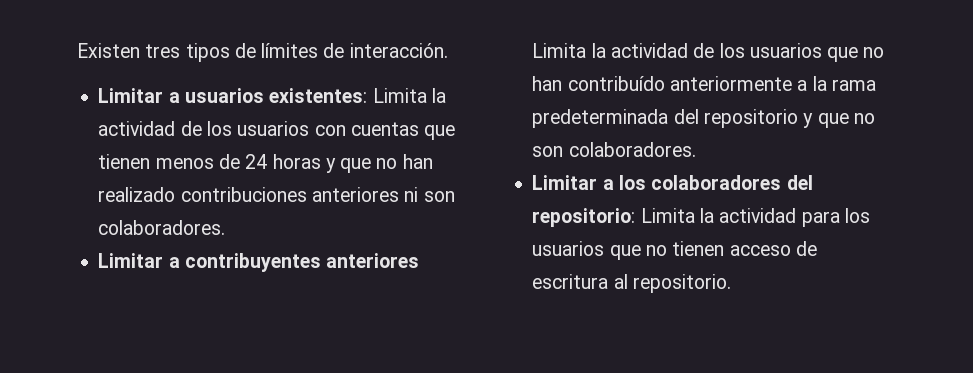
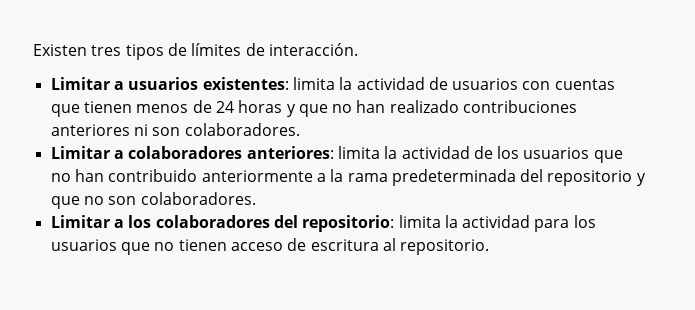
- Limitar a usuarios existentes: Limita la actividad de los usuarios con cuentas que tienen menos de 24 horas y que no han realizado contribuciones anteriores ni son colaboradores.
+ Limitar a usuarios existentes: limita la actividad de usuarios con cuentas que tienen menos de 24 horas y que no han realizado contribuciones anteriores ni son colaboradores.
- Limitar a contribuyentes anteriores Limita la actividad de los usuarios que no han contribuído anteriormente a la rama predeterminada del repositorio y que no son colaboradores.
+ Limitar a colaboradores anteriores: limita la actividad de los usuarios que no han contribuido anteriormente a la rama predeterminada del repositorio y que no son colaboradores.
- Limitar a los colaboradores del repositorio: Limita la actividad para los usuarios que no tienen acceso de escritura al repositorio.
+ Limitar a los colaboradores del repositorio: limita la actividad para los usuarios que no tienen acceso de escritura al repositorio.

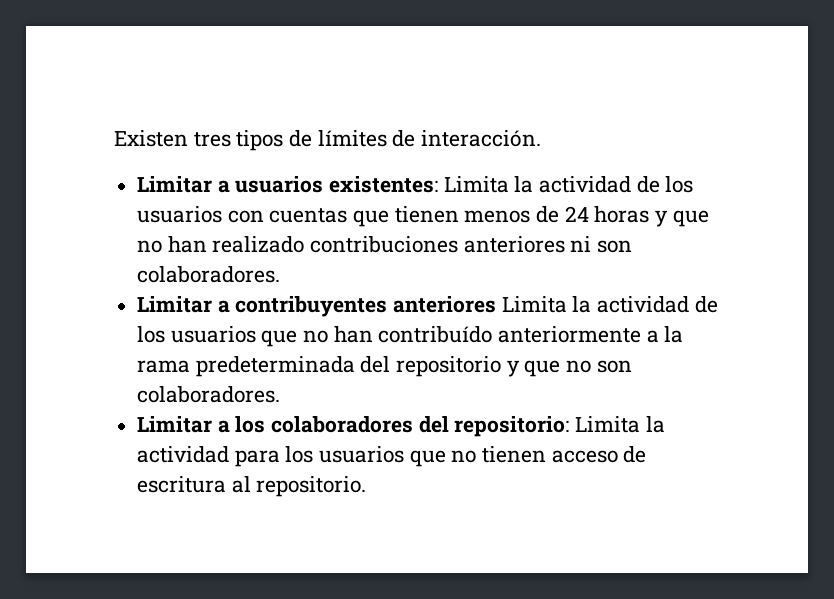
- Limitar a usuarios existentes: limita la actividad de usuarios con cuentas que tienen menos de 24 horas y que no han realizado contribuciones anteriores ni son colaboradores.
+ Limitar a usuarios existentes: Limita la actividad de los usuarios con cuentas que tienen menos de 24 horas y que no han realizado contribuciones anteriores ni son colaboradores.
- Limitar a colaboradores anteriores: limita la actividad de los usuarios que no han contribuido anteriormente a la rama predeterminada del repositorio y que no son colaboradores.
+ Limitar a contribuyentes anteriores Limita la actividad de los usuarios que no han contribuído anteriormente a la rama predeterminada del repositorio y que no son colaboradores.
- Limitar a los colaboradores del repositorio: limita la actividad para los usuarios que no tienen acceso de escritura al repositorio.
+ Limitar a los colaboradores del repositorio: Limita la actividad para los usuarios que no tienen acceso de escritura al repositorio.

